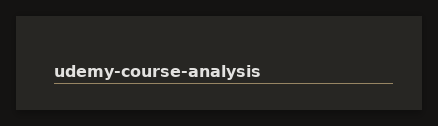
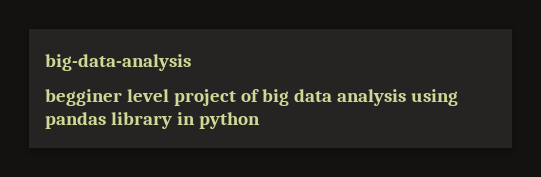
- udemy-course-analysis
+ big-data-analysis
+ begginer level project of big data analysis using pandas library in python

